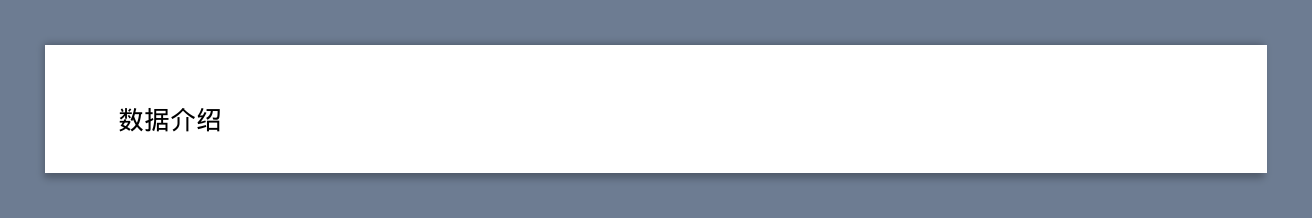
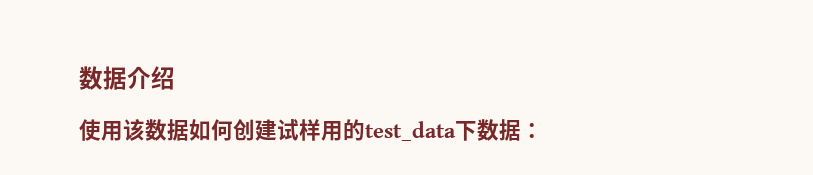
+ 使用该数据如何创建试样用的test_data下数据：

